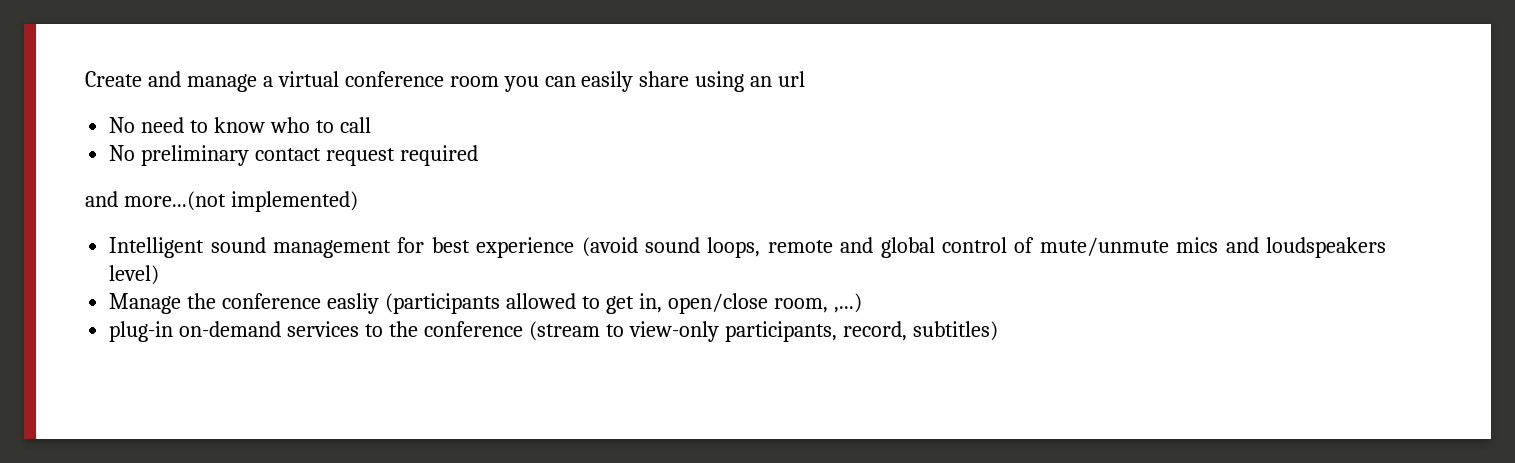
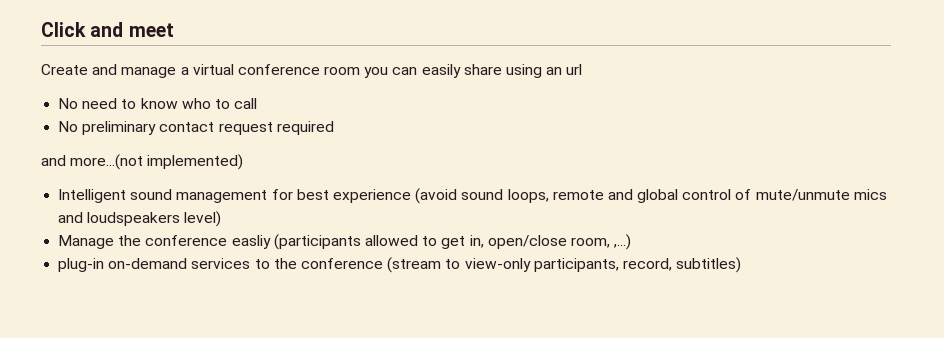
+ Click and meet

